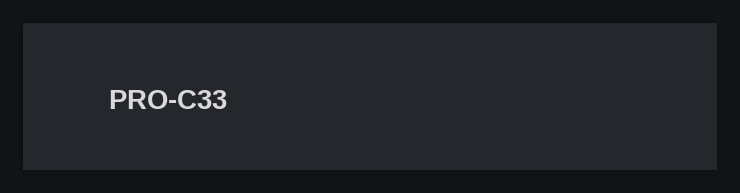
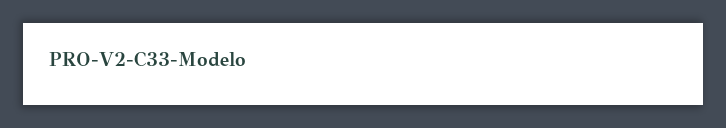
- PRO-C33
+ PRO-V2-C33-Modelo

